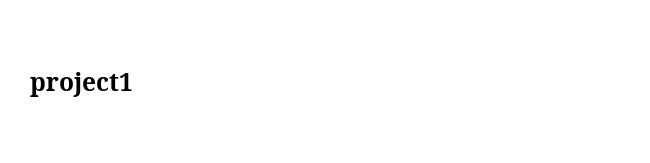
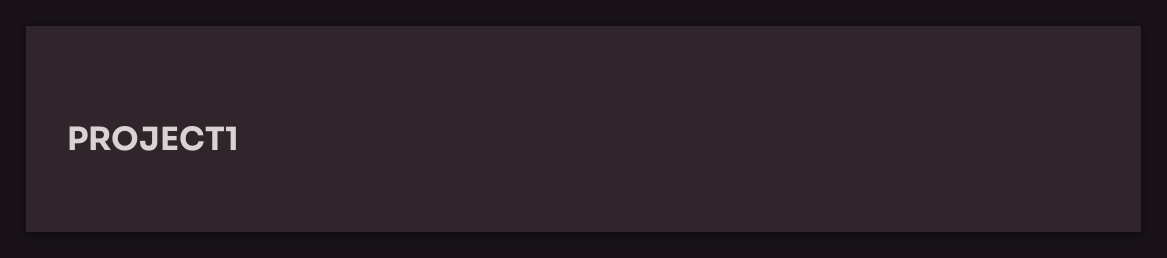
- project1
+ PROJECT1

